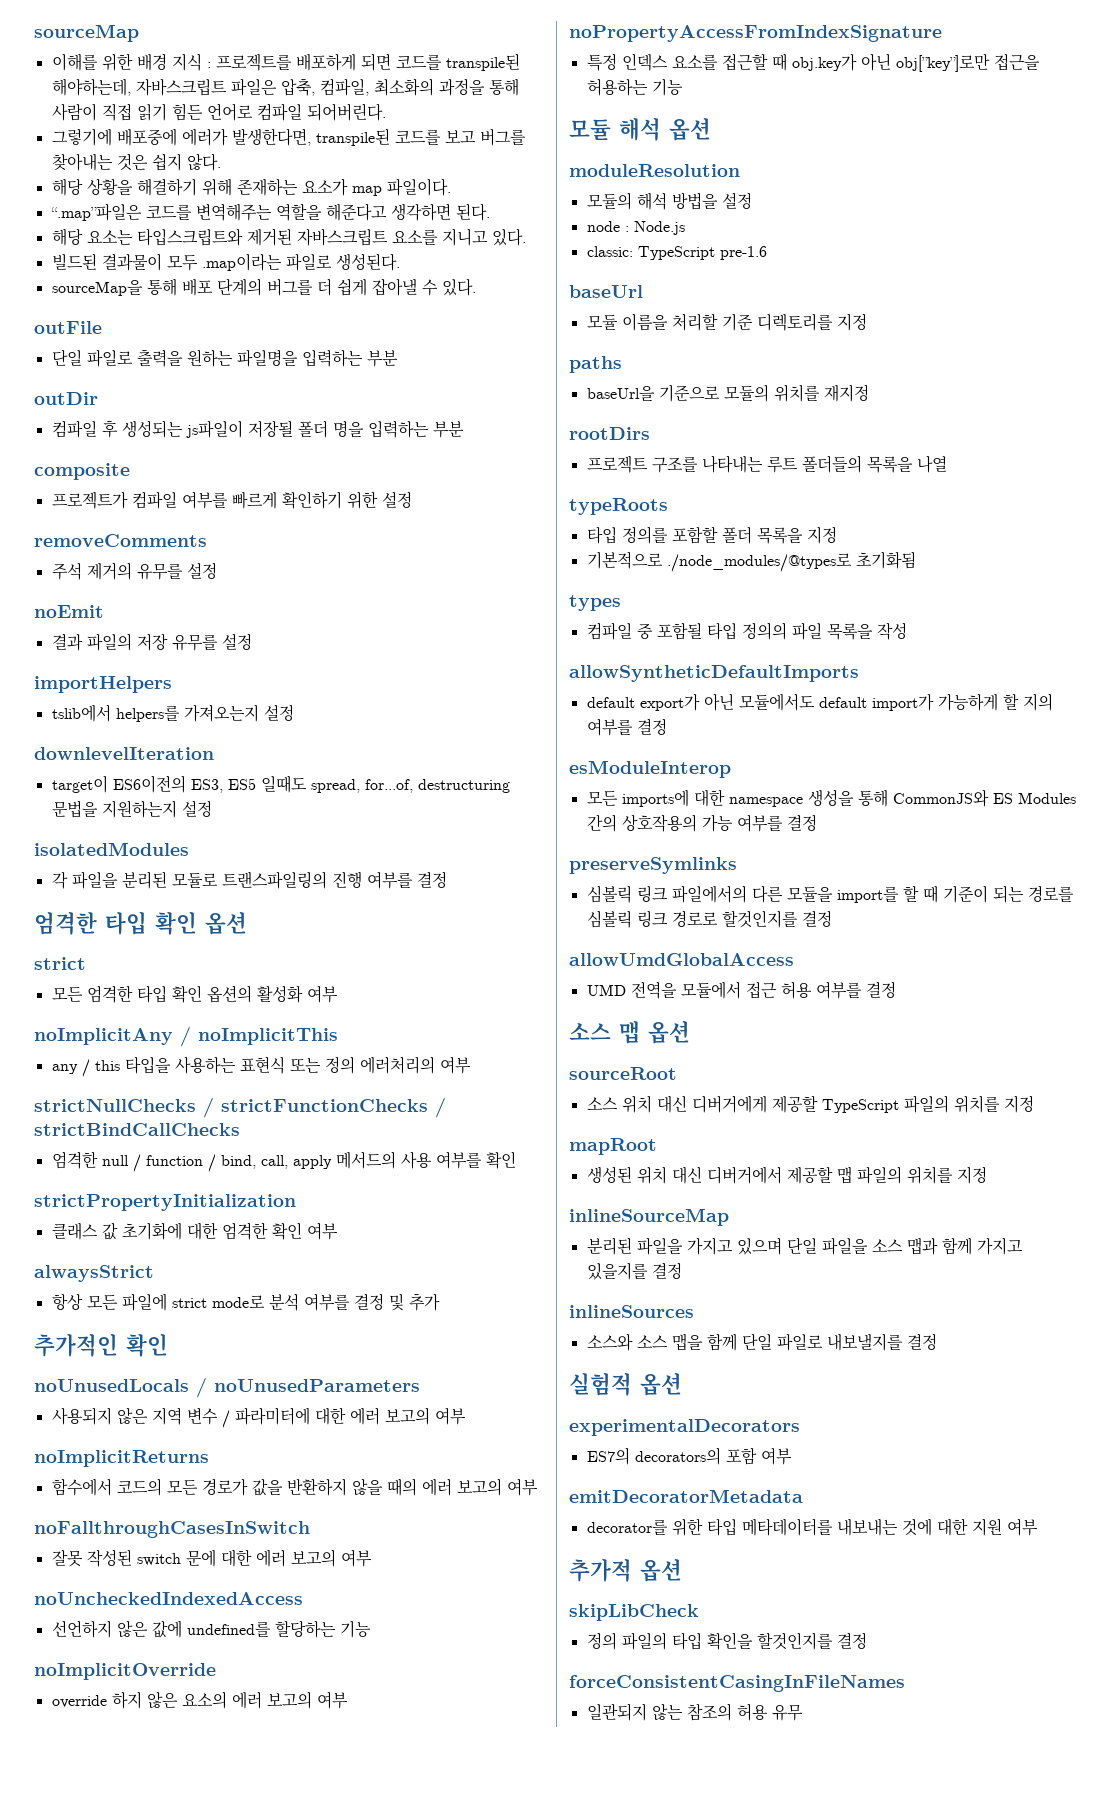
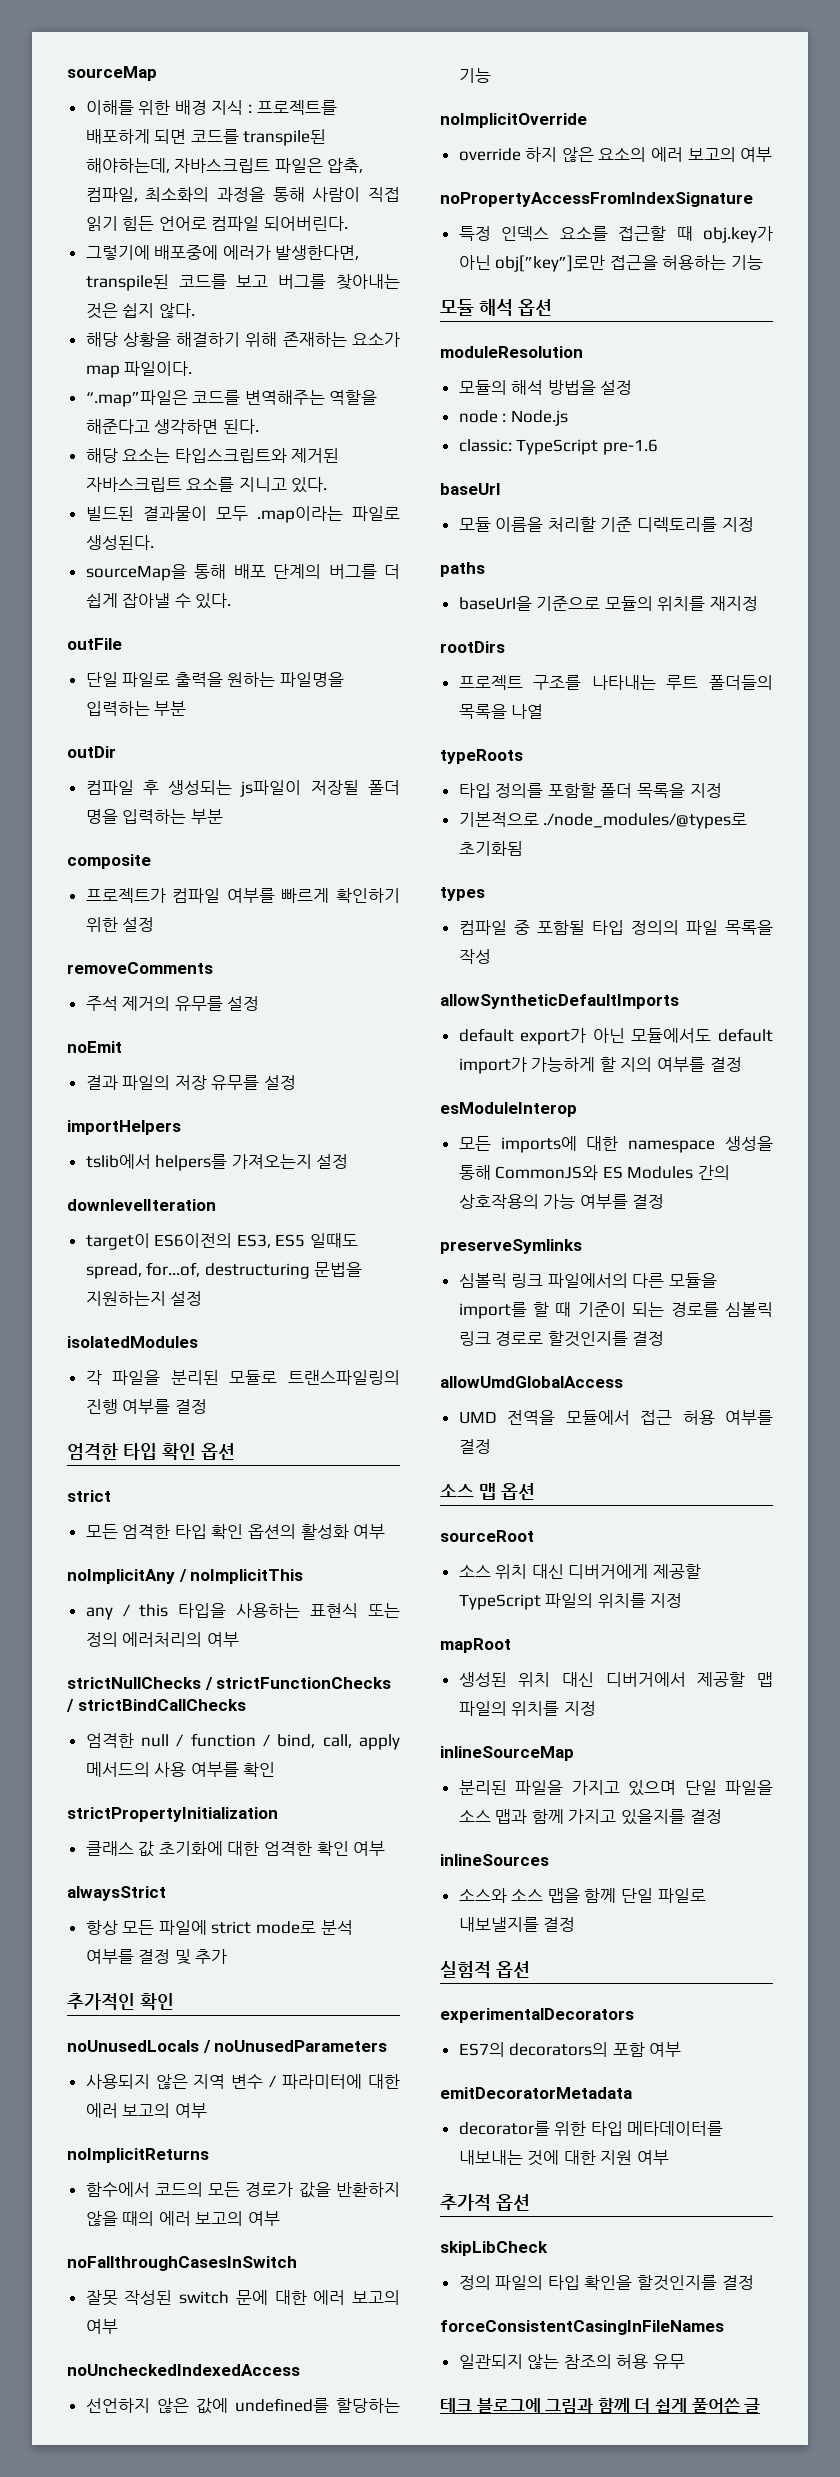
+ 테크 블로그에 그림과 함께 더 쉽게 풀어쓴 글

